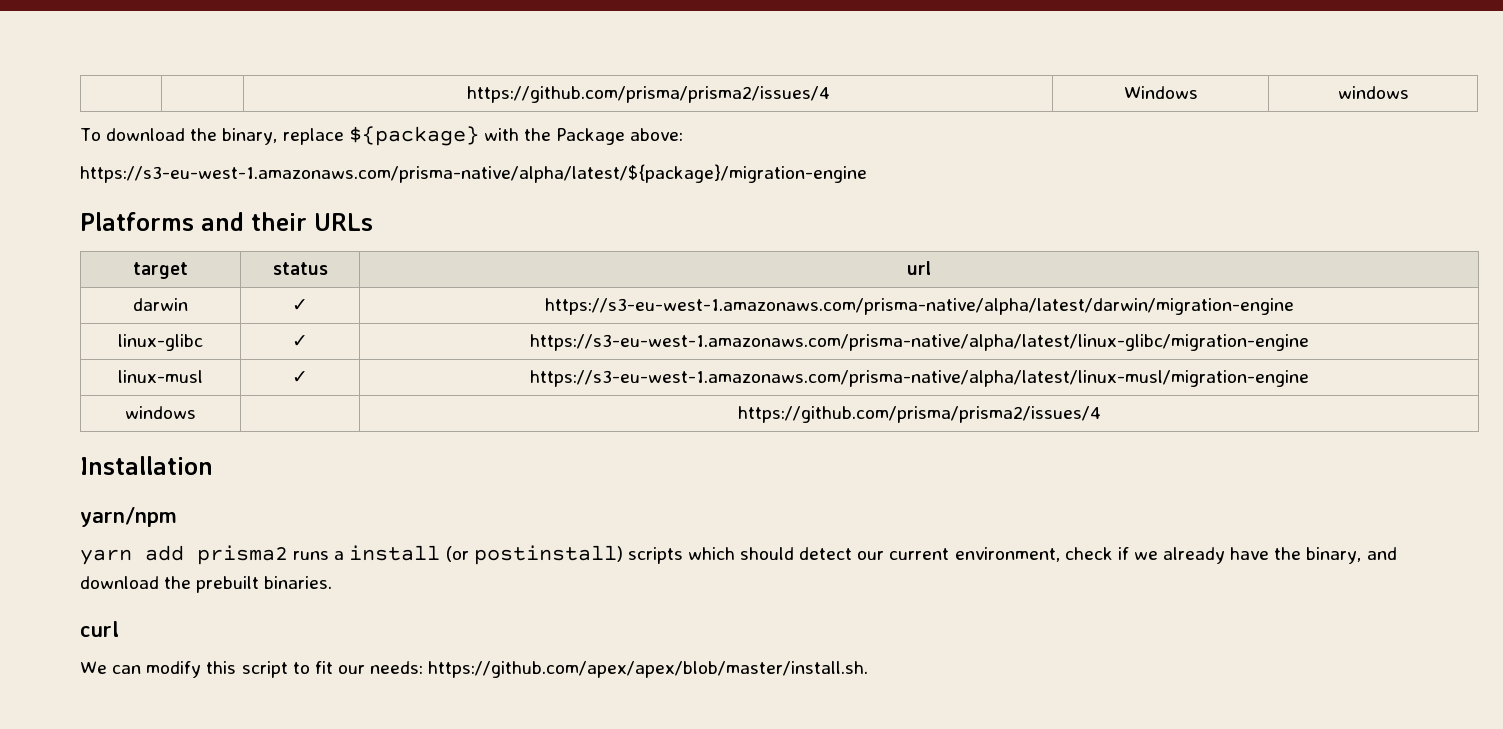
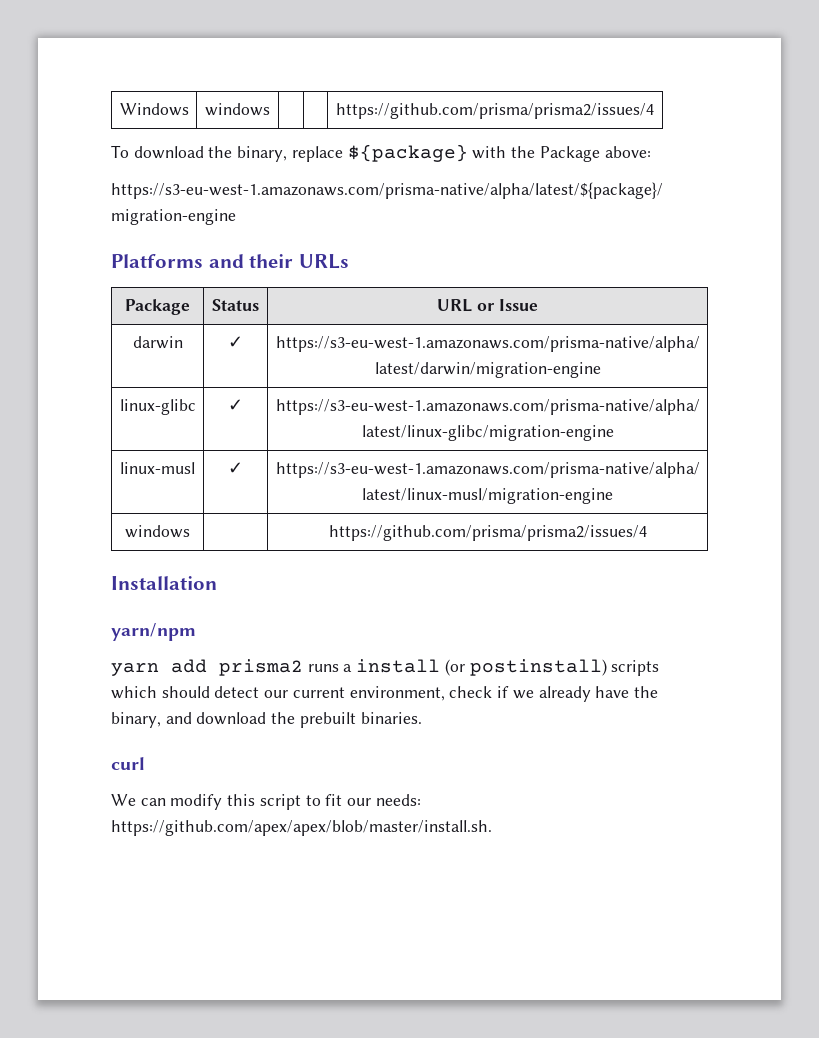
- | | https://github.com/prisma/prisma2/issues/4 | Windows | windows
+ Windows | windows | | | https://github.com/prisma/prisma2/issues/4
- target | status | url
+ Package | Status | URL or Issue

